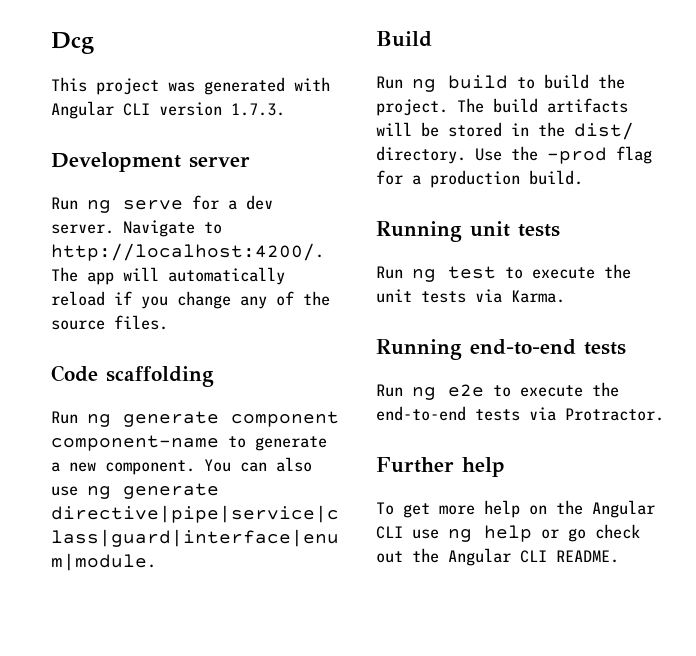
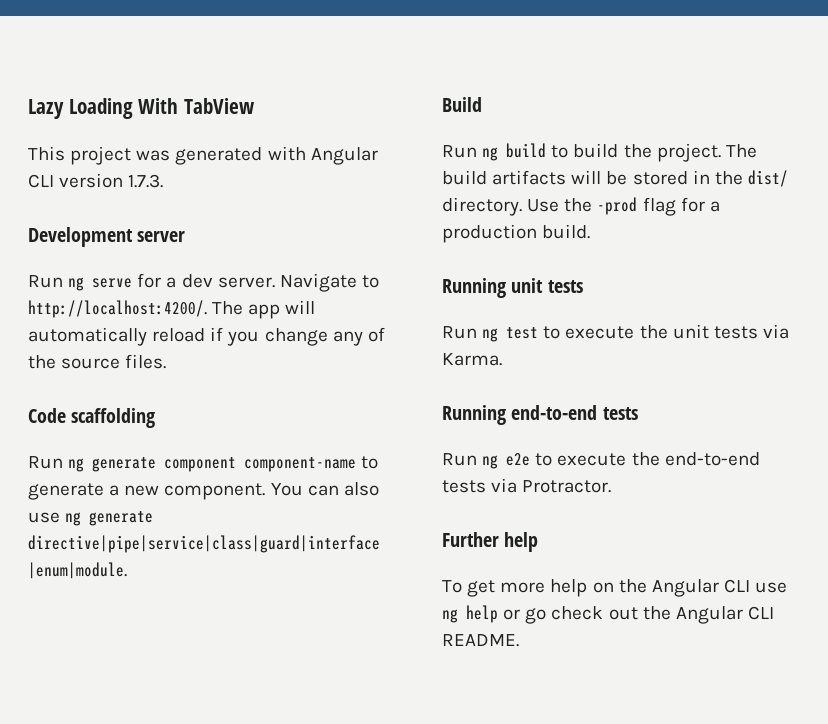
- Dcg
+ Lazy Loading With TabView

